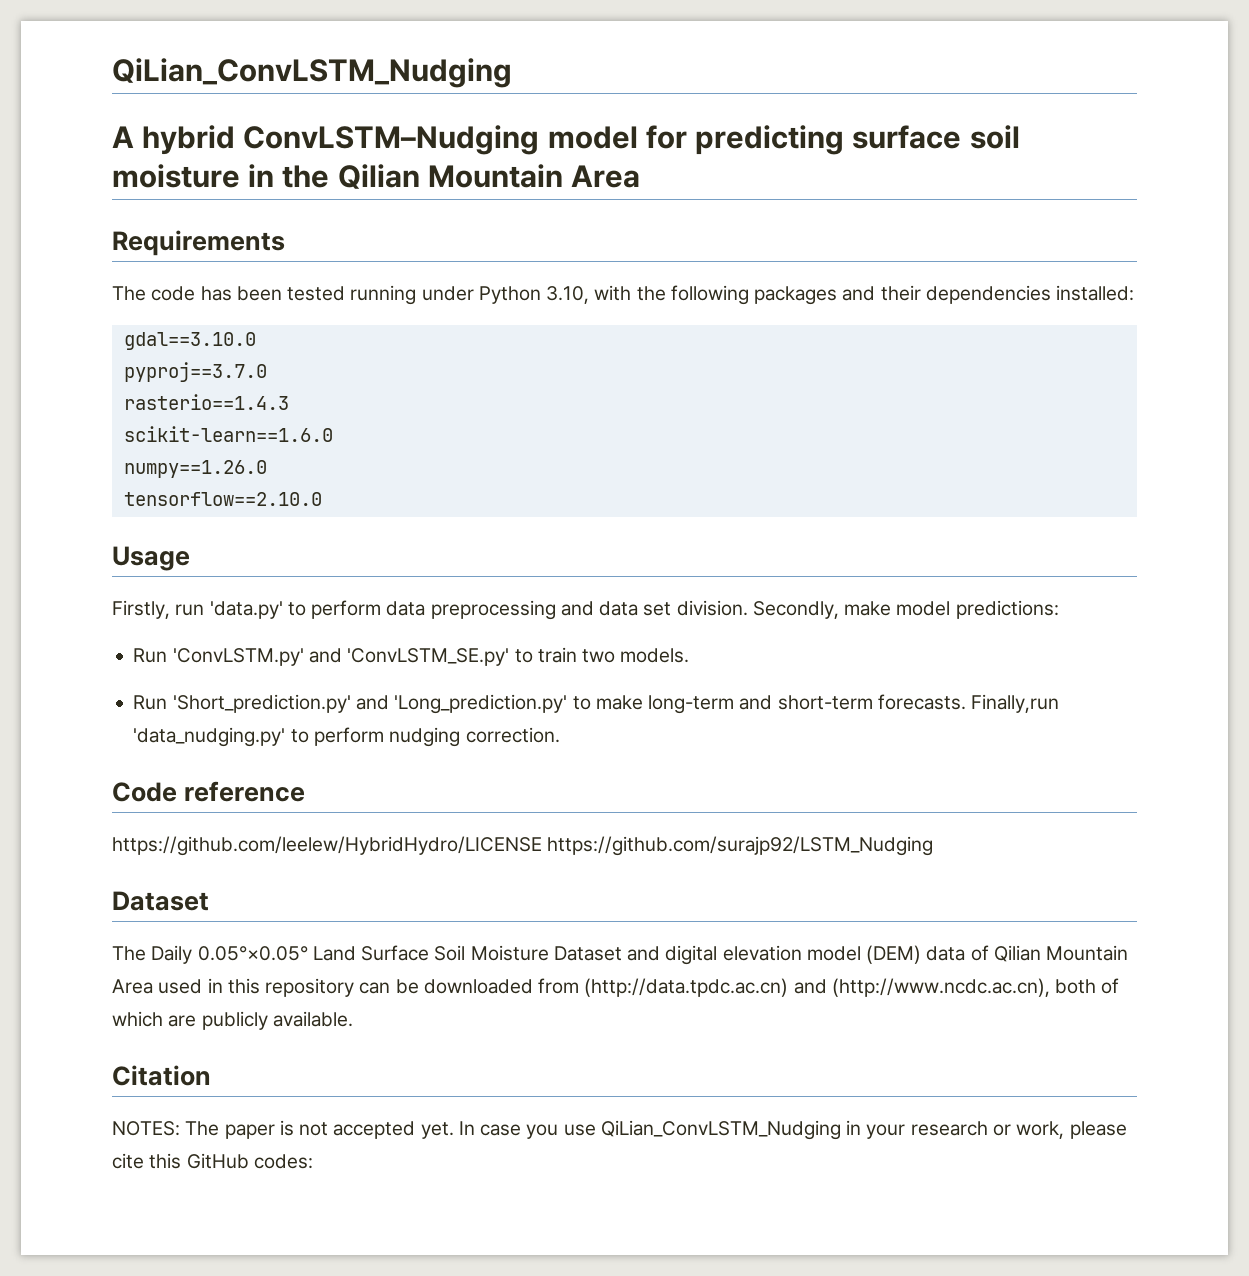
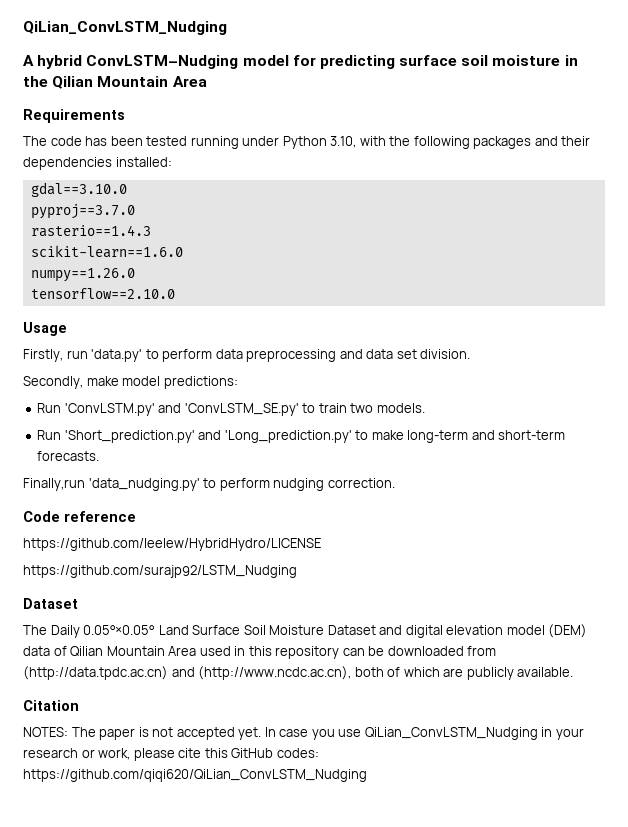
- Firstly, run 'data.py' to perform data preprocessing and data set division. Secondly, make model predictions:
+ Firstly, run 'data.py' to perform data preprocessing and data set division.
+ Secondly, make model predictions:
- Run 'Short_prediction.py' and 'Long_prediction.py' to make long-term and short-term forecasts. Finally,run 'data_nudging.py' to perform nudging correction.
+ Run 'Short_prediction.py' and 'Long_prediction.py' to make long-term and short-term forecasts.
+ Finally,run 'data_nudging.py' to perform nudging correction.
- https://github.com/leelew/HybridHydro/LICENSE https://github.com/surajp92/LSTM_Nudging
+ https://github.com/leelew/HybridHydro/LICENSE
+ https://github.com/surajp92/LSTM_Nudging
- In case you use QiLian_ConvLSTM_Nudging in your research or work, please cite this GitHub codes:
+ In case you use QiLian_ConvLSTM_Nudging in your research or work, please cite this GitHub codes: https://github.com/qiqi620/QiLian_ConvLSTM_Nudging

